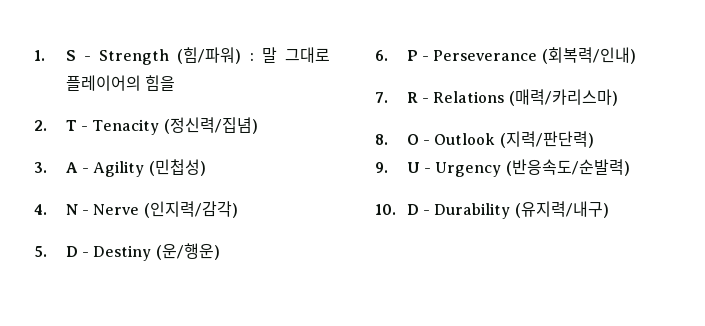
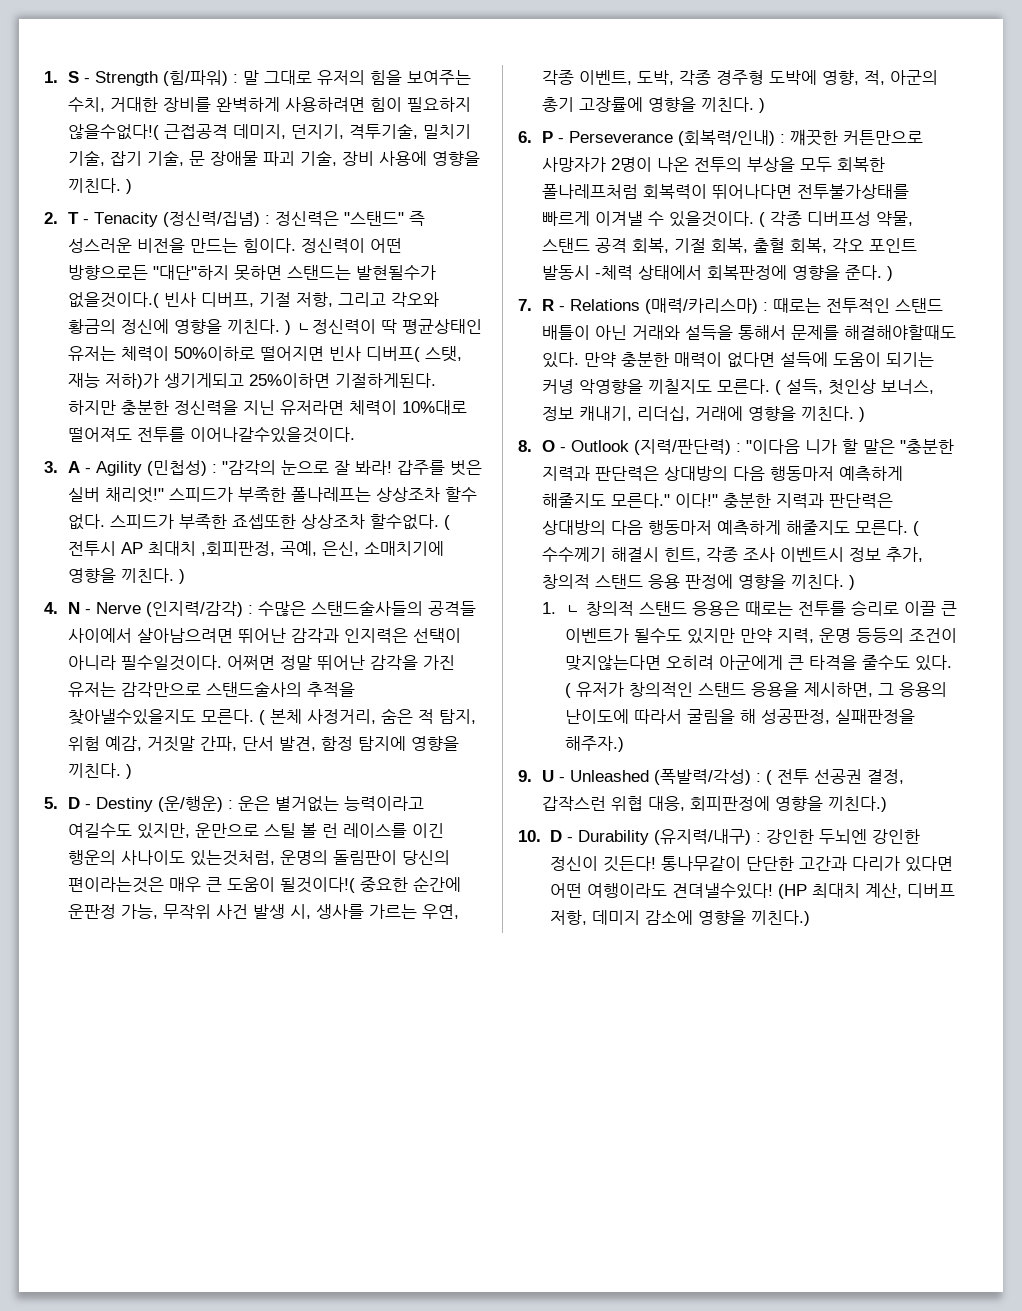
- 1. S - Strength (힘/파워) : 말 그대로 플레이어의 힘을
+ 1. S - Strength (힘/파워) : 말 그대로 유저의 힘을 보여주는 수치, 거대한 장비를 완벽하게 사용하려면 힘이 필요하지 않을수없다!( 근접공격 데미지, 던지기, 격투기술, 밀치기 기술, 잡기 기술, 문 장애물 파괴 기술, 장비 사용에 영향을 끼친다. )
- 2. T - Tenacity (정신력/집념)
+ 2. T - Tenacity (정신력/집념) : 정신력은 "스탠드" 즉 성스러운 비전을 만드는 힘이다. 정신력이 어떤 방향으로든 "대단"하지 못하면 스탠드는 발현될수가 없을것이다.( 빈사 디버프, 기절 저항, 그리고 각오와 황금의 정신에 영향을 끼친다. ) ㄴ정신력이 딱 평균상태인 유저는 체력이 50%이하로 떨어지면 빈사 디버프( 스탯, 재능 저하)가 생기게되고 25%이하면 기절하게된다. 하지만 충분한 정신력을 지닌 유저라면 체력이 10%대로 떨어져도 전투를 이어나갈수있을것이다.
- 3. A - Agility (민첩성)
+ 3. A - Agility (민첩성) : "감각의 눈으로 잘 봐라! 갑주를 벗은 실버 채리엇!" 스피드가 부족한 폴나레프는 상상조차 할수 없다. 스피드가 부족한 죠셉또한 상상조차 할수없다. ( 전투시 AP 최대치 ,회피판정, 곡예, 은신, 소매치기에 영향을 끼친다. )
- 4. N - Nerve (인지력/감각)
+ 4. N - Nerve (인지력/감각) : 수많은 스탠드술사들의 공격들 사이에서 살아남으려면 뛰어난 감각과 인지력은 선택이 아니라 필수일것이다. 어쩌면 정말 뛰어난 감각을 가진 유저는 감각만으로 스탠드술사의 추적을 찾아낼수있을지도 모른다. ( 본체 사정거리, 숨은 적 탐지, 위험 예감, 거짓말 간파, 단서 발견, 함정 탐지에 영향을 끼친다. )
- 5. D - Destiny (운/행운)
+ 5. D - Destiny (운/행운) : 운은 별거없는 능력이라고 여길수도 있지만, 운만으로 스틸 볼 런 레이스를 이긴 행운의 사나이도 있는것처럼, 운명의 돌림판이 당신의 편이라는것은 매우 큰 도움이 될것이다!( 중요한 순간에 운판정 가능, 무작위 사건 발생 시, 생사를 가르는 우연, 각종 이벤트, 도박, 각종 경주형 도박에 영향, 적, 아군의 총기 고장률에 영향을 끼친다. )
- 6. P - Perseverance (회복력/인내)
+ 6. P - Perseverance (회복력/인내) : 꺠끗한 커튼만으로 사망자가 2명이 나온 전투의 부상을 모두 회복한 폴나레프처럼 회복력이 뛰어나다면 전투불가상태를 빠르게 이겨낼 수 있을것이다. ( 각종 디버프성 약물, 스탠드 공격 회복, 기절 회복, 출혈 회복, 각오 포인트 발동시 -체력 상태에서 회복판정에 영향을 준다. )
- 7. R - Relations (매력/카리스마)
+ 7. R - Relations (매력/카리스마) : 때로는 전투적인 스탠드 배틀이 아닌 거래와 설득을 통해서 문제를 해결해야할때도 있다. 만약 충분한 매력이 없다면 설득에 도움이 되기는 커녕 악영향을 끼칠지도 모른다. ( 설득, 첫인상 보너스, 정보 캐내기, 리더십, 거래에 영향을 끼친다. )
- 8. O - Outlook (지력/판단력)
- 9. U - Urgency (반응속도/순발력)
+ 8. O - Outlook (지력/판단력) : "이다음 니가 할 말은 "충분한 지력과 판단력은 상대방의 다음 행동마저 예측하게 해줄지도 모른다." 이다!" 충분한 지력과 판단력은 상대방의 다음 행동마저 예측하게 해줄지도 모른다. ( 수수께기 해결시 힌트, 각종 조사 이벤트시 정보 추가, 창의적 스탠드 응용 판정에 영향을 끼친다. )
+ 1. ㄴ 창의적 스탠드 응용은 때로는 전투를 승리로 이끌 큰 이벤트가 될수도 있지만 만약 지력, 운명 등등의 조건이 맞지않는다면 오히려 아군에게 큰 타격을 줄수도 있다. ( 유저가 창의적인 스탠드 응용을 제시하면, 그 응용의 난이도에 따라서 굴림을 해 성공판정, 실패판정을 해주자.)
+ 9. U - Unleashed (폭발력/각성) : ( 전투 선공권 결정, 갑작스런 위협 대응, 회피판정에 영향을 끼친다.)
- 10. D - Durability (유지력/내구)
+ 10. D - Durability (유지력/내구) : 강인한 두뇌엔 강인한 정신이 깃든다! 통나무같이 단단한 고간과 다리가 있다면 어떤 여행이라도 견뎌낼수있다! (HP 최대치 계산, 디버프 저항, 데미지 감소에 영향을 끼친다.)

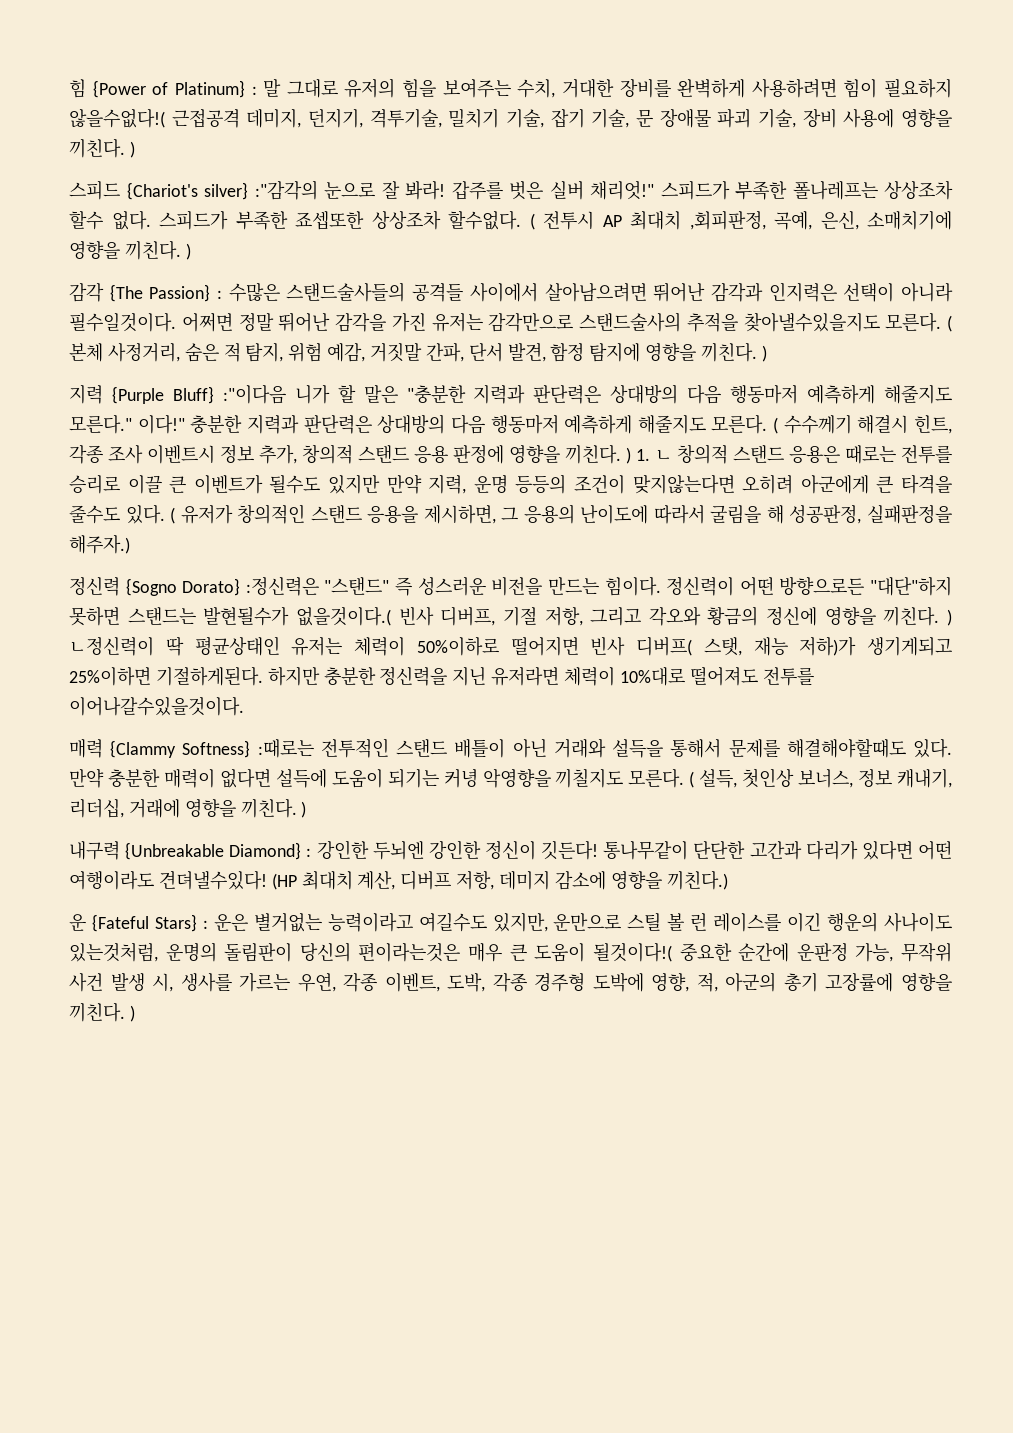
- 1. S - Strength (힘/파워) : 말 그대로 유저의 힘을 보여주는 수치, 거대한 장비를 완벽하게 사용하려면 힘이 필요하지 않을수없다!( 근접공격 데미지, 던지기, 격투기술, 밀치기 기술, 잡기 기술, 문 장애물 파괴 기술, 장비 사용에 영향을 끼친다. )
+ 힘 {Power of Platinum} : 말 그대로 유저의 힘을 보여주는 수치, 거대한 장비를 완벽하게 사용하려면 힘이 필요하지 않을수없다!( 근접공격 데미지, 던지기, 격투기술, 밀치기 기술, 잡기 기술, 문 장애물 파괴 기술, 장비 사용에 영향을 끼친다. )
- 2. T - Tenacity (정신력/집념) : 정신력은 "스탠드" 즉 성스러운 비전을 만드는 힘이다.
+ 스피드 {Chariot's silver} :"감각의 눈으로 잘 봐라! 갑주를 벗은 실버 채리엇!" 스피드가 부족한 폴나레프는 상상조차 할수 없다. 스피드가 부족한 죠셉또한 상상조차 할수없다. ( 전투시 AP 최대치 ,회피판정, 곡예, 은신, 소매치기에 영향을 끼친다. )
+ 감각 {The Passion} : 수많은 스탠드술사들의 공격들 사이에서 살아남으려면 뛰어난 감각과 인지력은 선택이 아니라 필수일것이다. 어쩌면 정말 뛰어난 감각을 가진 유저는 감각만으로 스탠드술사의 추적을 찾아낼수있을지도 모른다. ( 본체 사정거리, 숨은 적 탐지, 위험 예감, 거짓말 간파, 단서 발견, 함정 탐지에 영향을 끼친다. )
+ 지력 {Purple Bluff} :"이다음 니가 할 말은 "충분한 지력과 판단력은 상대방의 다음 행동마저 예측하게 해줄지도 모른다." 이다!" 충분한 지력과 판단력은 상대방의 다음 행동마저 예측하게 해줄지도 모른다. ( 수수께기 해결시 힌트, 각종 조사 이벤트시 정보 추가, 창의적 스탠드 응용 판정에 영향을 끼친다. ) 1. ㄴ 창의적 스탠드 응용은 때로는 전투를 승리로 이끌 큰 이벤트가 될수도 있지만 만약 지력, 운명 등등의 조건이 맞지않는다면 오히려 아군에게 큰 타격을 줄수도 있다. ( 유저가 창의적인 스탠드 응용을 제시하면, 그 응용의 난이도에 따라서 굴림을 해 성공판정, 실패판정을 해주자.)
+ 정신력 {Sogno Dorato} :정신력은 "스탠드" 즉 성스러운 비전을 만드는 힘이다.
- 3. A - Agility (민첩성) : "감각의 눈으로 잘 봐라! 갑주를 벗은 실버 채리엇!" 스피드가 부족한 폴나레프는 상상조차 할수 없다. 스피드가 부족한 죠셉또한 상상조차 할수없다. ( 전투시 AP 최대치 ,회피판정, 곡예, 은신, 소매치기에 영향을 끼친다. )
- 4. N - Nerve (인지력/감각) : 수많은 스탠드술사들의 공격들 사이에서 살아남으려면 뛰어난 감각과 인지력은 선택이 아니라 필수일것이다. 어쩌면 정말 뛰어난 감각을 가진 유저는 감각만으로 스탠드술사의 추적을 찾아낼수있을지도 모른다. ( 본체 사정거리, 숨은 적 탐지, 위험 예감, 거짓말 간파, 단서 발견, 함정 탐지에 영향을 끼친다. )
- 5. D - Destiny (운/행운) : 운은 별거없는 능력이라고 여길수도 있지만, 운만으로 스틸 볼 런 레이스를 이긴 행운의 사나이도 있는것처럼, 운명의 돌림판이 당신의 편이라는것은 매우 큰 도움이 될것이다!( 중요한 순간에 운판정 가능, 무작위 사건 발생 시, 생사를 가르는 우연, 각종 이벤트, 도박, 각종 경주형 도박에 영향, 적, 아군의 총기 고장률에 영향을 끼친다. )
+ 매력 {Clammy Softness} :때로는 전투적인 스탠드 배틀이 아닌 거래와 설득을 통해서 문제를 해결해야할때도 있다. 만약 충분한 매력이 없다면 설득에 도움이 되기는 커녕 악영향을 끼칠지도 모른다. ( 설득, 첫인상 보너스, 정보 캐내기, 리더십, 거래에 영향을 끼친다. )
+ 내구력 {Unbreakable Diamond} : 강인한 두뇌엔 강인한 정신이 깃든다! 통나무같이 단단한 고간과 다리가 있다면 어떤 여행이라도 견뎌낼수있다! (HP 최대치 계산, 디버프 저항, 데미지 감소에 영향을 끼친다.)
+ 운 {Fateful Stars} : 운은 별거없는 능력이라고 여길수도 있지만, 운만으로 스틸 볼 런 레이스를 이긴 행운의 사나이도 있는것처럼, 운명의 돌림판이 당신의 편이라는것은 매우 큰 도움이 될것이다!( 중요한 순간에 운판정 가능, 무작위 사건 발생 시, 생사를 가르는 우연, 각종 이벤트, 도박, 각종 경주형 도박에 영향, 적, 아군의 총기 고장률에 영향을 끼친다. )
- 6. P - Perseverance (회복력/인내) : 꺠끗한 커튼만으로 사망자가 2명이 나온 전투의 부상을 모두 회복한 폴나레프처럼 회복력이 뛰어나다면 전투불가상태를 빠르게 이겨낼 수 있을것이다. ( 각종 디버프성 약물, 스탠드 공격 회복, 기절 회복, 출혈 회복, 각오 포인트 발동시 -체력 상태에서 회복판정에 영향을 준다. )
- 7. R - Relations (매력/카리스마) : 때로는 전투적인 스탠드 배틀이 아닌 거래와 설득을 통해서 문제를 해결해야할때도 있다. 만약 충분한 매력이 없다면 설득에 도움이 되기는 커녕 악영향을 끼칠지도 모른다. ( 설득, 첫인상 보너스, 정보 캐내기, 리더십, 거래에 영향을 끼친다. )
- 8. O - Outlook (지력/판단력) : "이다음 니가 할 말은 "충분한 지력과 판단력은 상대방의 다음 행동마저 예측하게 해줄지도 모른다." 이다!" 충분한 지력과 판단력은 상대방의 다음 행동마저 예측하게 해줄지도 모른다. ( 수수께기 해결시 힌트, 각종 조사 이벤트시 정보 추가, 창의적 스탠드 응용 판정에 영향을 끼친다. )
- 1. ㄴ 창의적 스탠드 응용은 때로는 전투를 승리로 이끌 큰 이벤트가 될수도 있지만 만약 지력, 운명 등등의 조건이 맞지않는다면 오히려 아군에게 큰 타격을 줄수도 있다. ( 유저가 창의적인 스탠드 응용을 제시하면, 그 응용의 난이도에 따라서 굴림을 해 성공판정, 실패판정을 해주자.)
- 9. U - Unleashed (폭발력/각성) : ( 전투 선공권 결정, 갑작스런 위협 대응, 회피판정에 영향을 끼친다.)
- 10. D - Durability (유지력/내구) : 강인한 두뇌엔 강인한 정신이 깃든다! 통나무같이 단단한 고간과 다리가 있다면 어떤 여행이라도 견뎌낼수있다! (HP 최대치 계산, 디버프 저항, 데미지 감소에 영향을 끼친다.)

